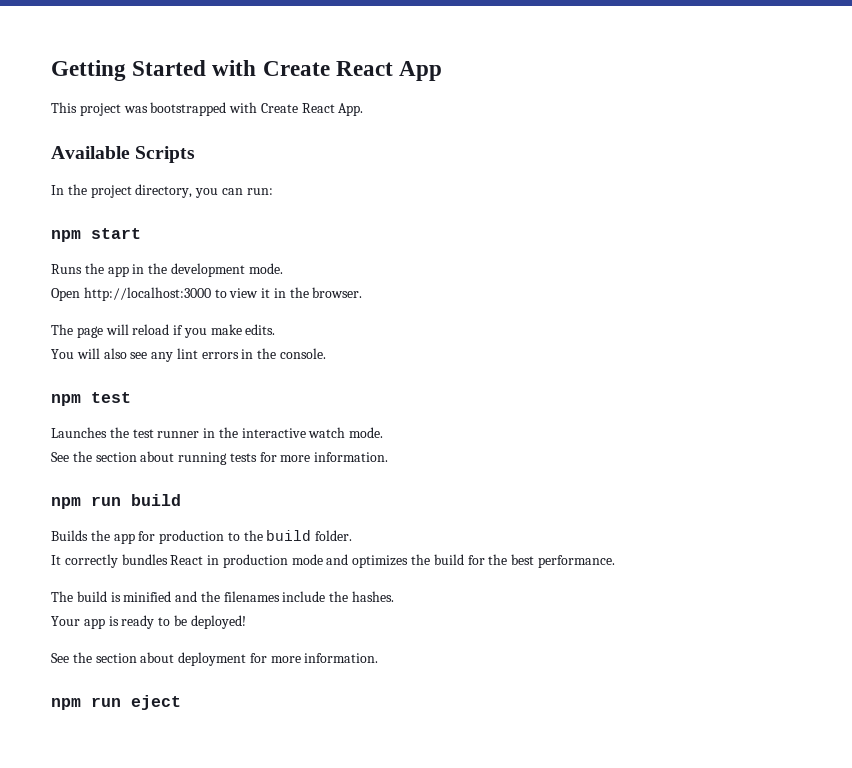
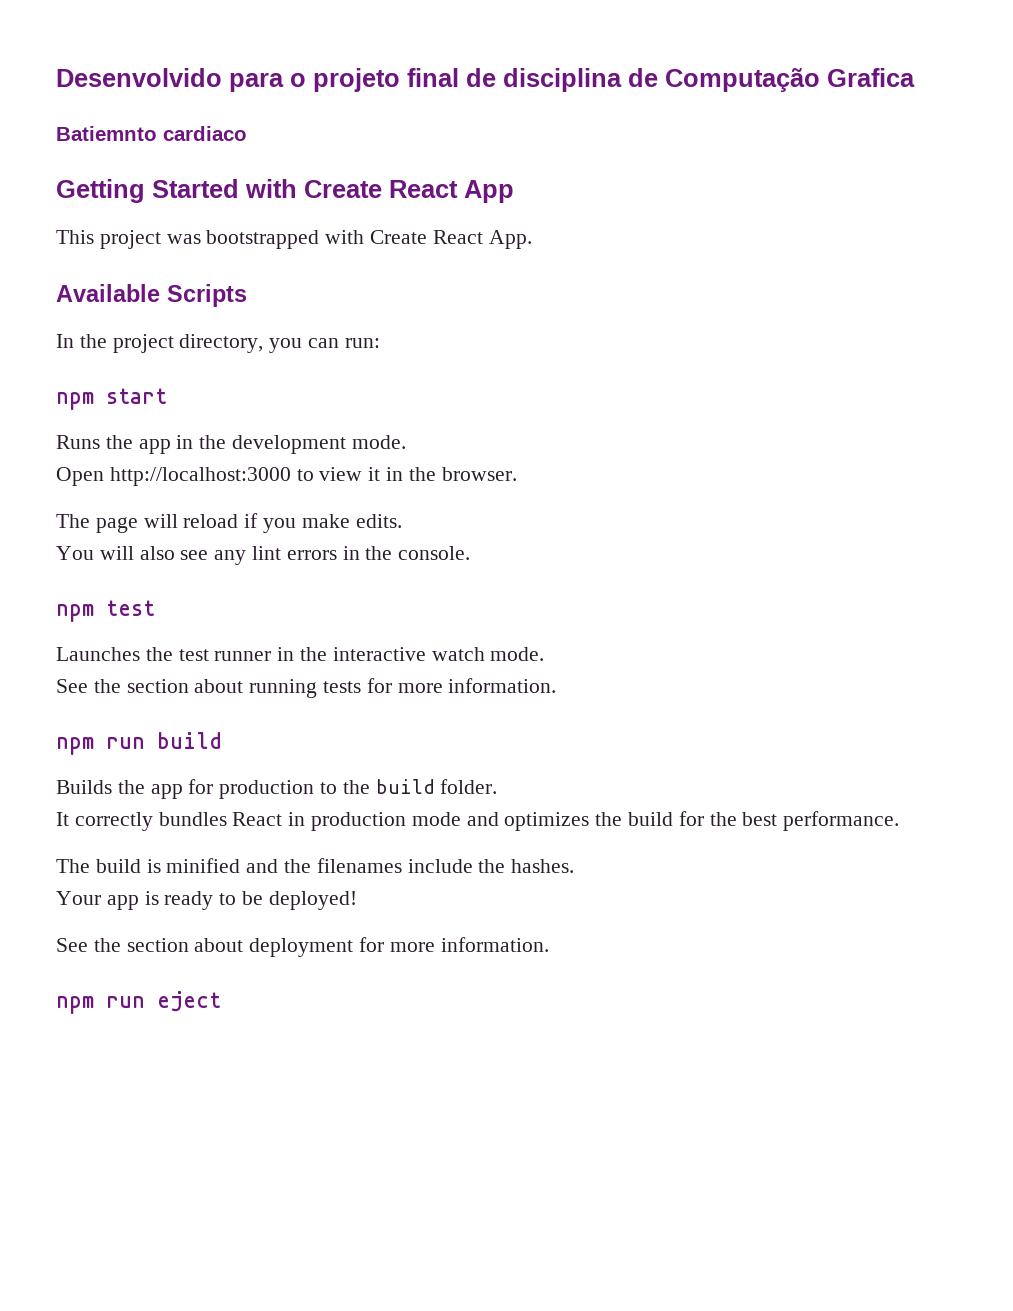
+ Desenvolvido para o projeto final de disciplina de Computação Grafica
+ Batiemnto cardiaco

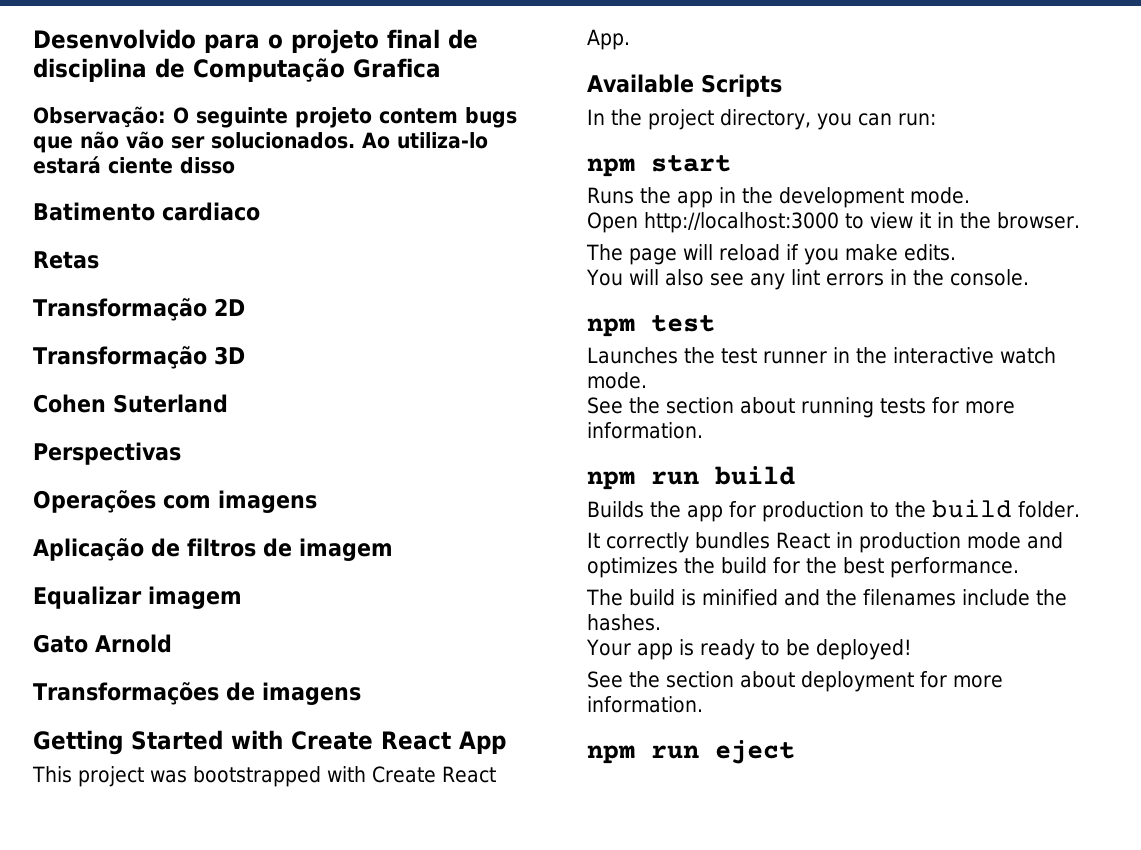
- Batiemnto cardiaco
+ Observação: O seguinte projeto contem bugs que não vão ser solucionados. Ao utiliza-lo estará ciente disso
+ Batimento cardiaco
+ Retas
+ Transformação 2D
+ Transformação 3D
+ Cohen Suterland
+ Perspectivas
+ Operações com imagens
+ Aplicação de filtros de imagem
+ Equalizar imagem
+ Gato Arnold
+ Transformações de imagens

